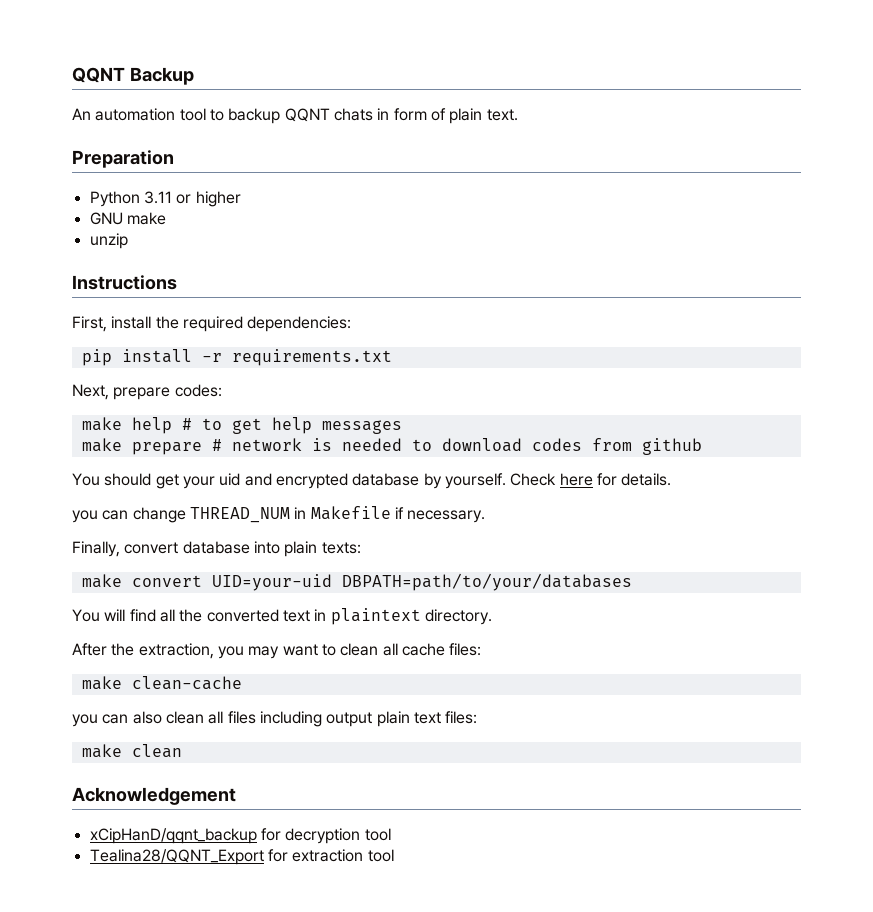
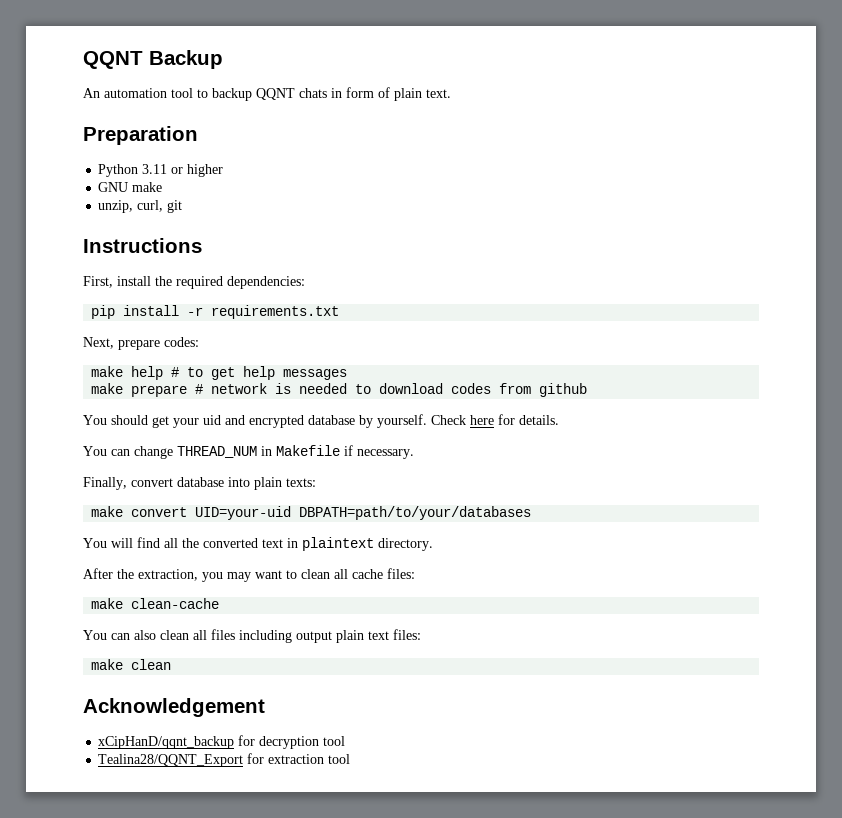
- unzip
+ unzip, curl, git
- you can change THREAD_NUM in Makefile if necessary.
+ You can change THREAD_NUM in Makefile if necessary.
- you can also clean all files including output plain text files:
+ You can also clean all files including output plain text files:

